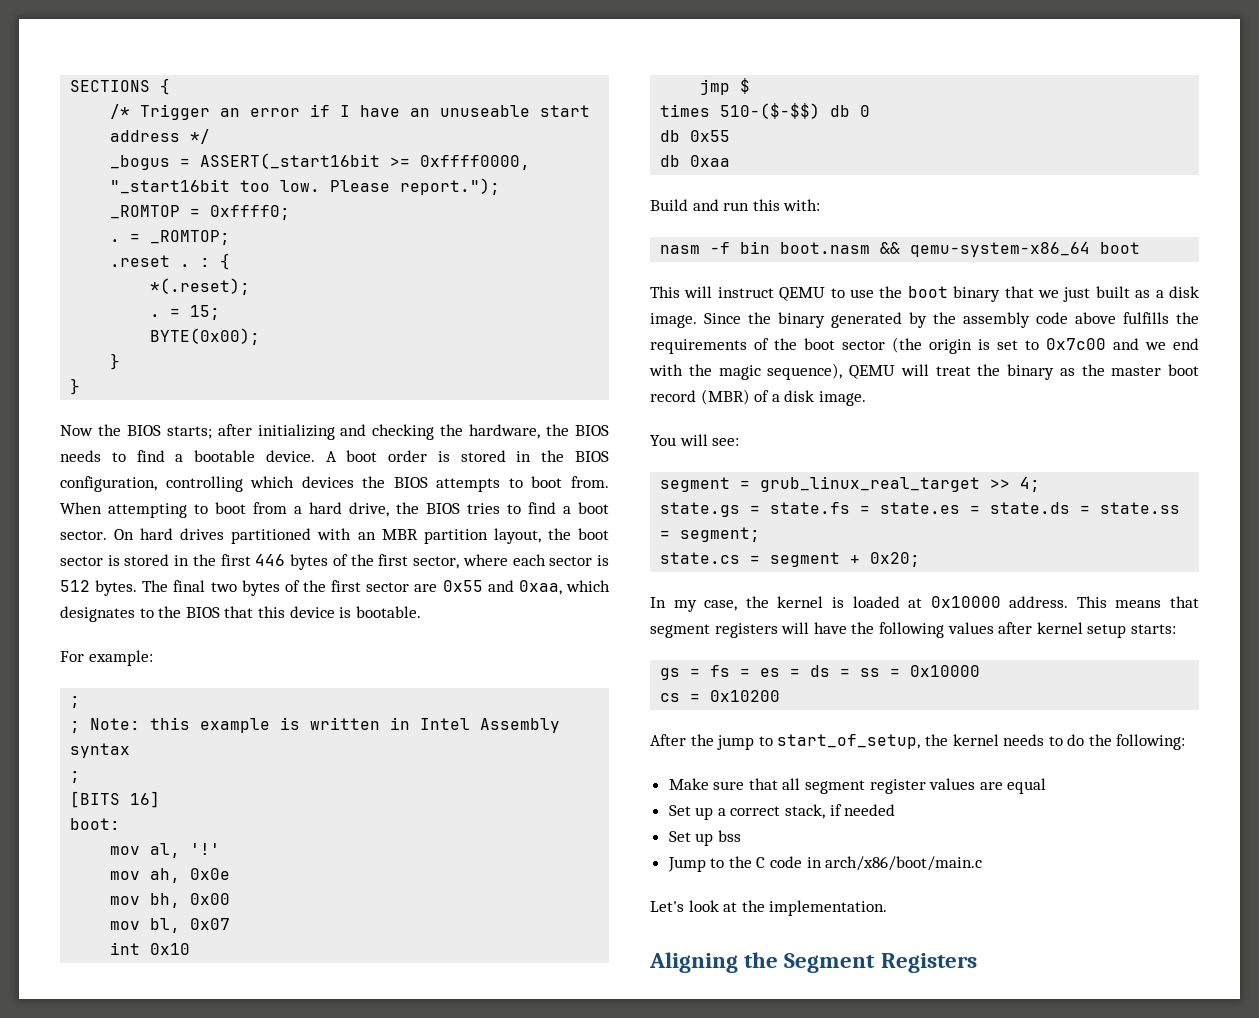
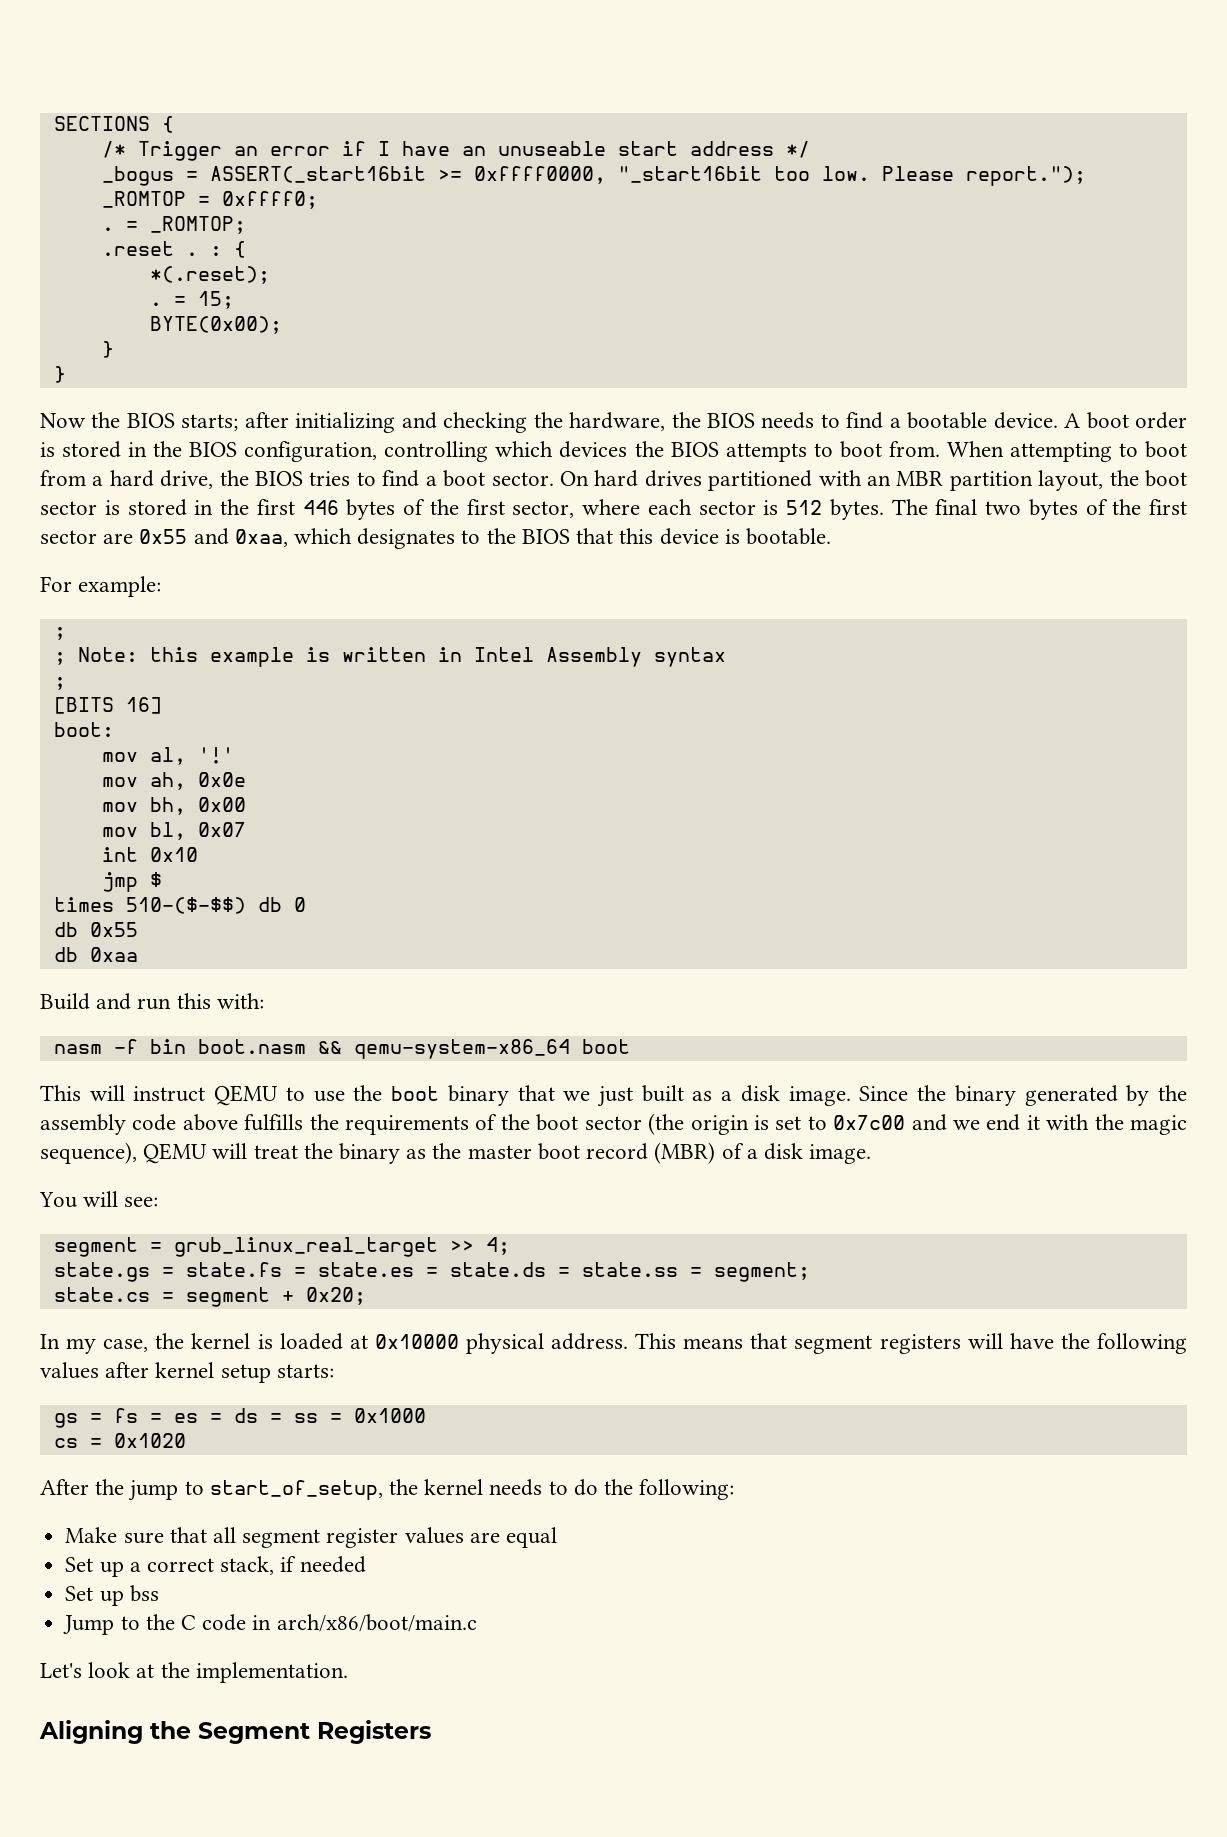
- Since the binary generated by the assembly code above fulfills the requirements of the boot sector (the origin is set to 0x7c00 and we end with the magic sequence), QEMU will treat the binary as the master boot record (MBR) of a disk image.
+ Since the binary generated by the assembly code above fulfills the requirements of the boot sector (the origin is set to 0x7c00 and we end it with the magic sequence), QEMU will treat the binary as the master boot record (MBR) of a disk image.
- In my case, the kernel is loaded at 0x10000 address.
+ In my case, the kernel is loaded at 0x10000 physical address.
- gs = fs = es = ds = ss = 0x10000
+ gs = fs = es = ds = ss = 0x1000
- cs = 0x10200
+ cs = 0x1020

